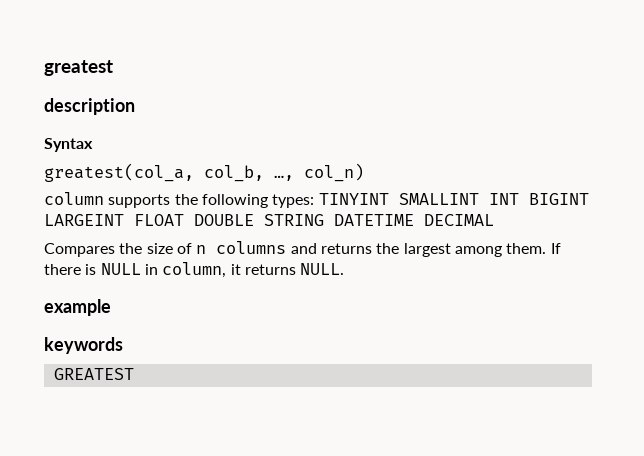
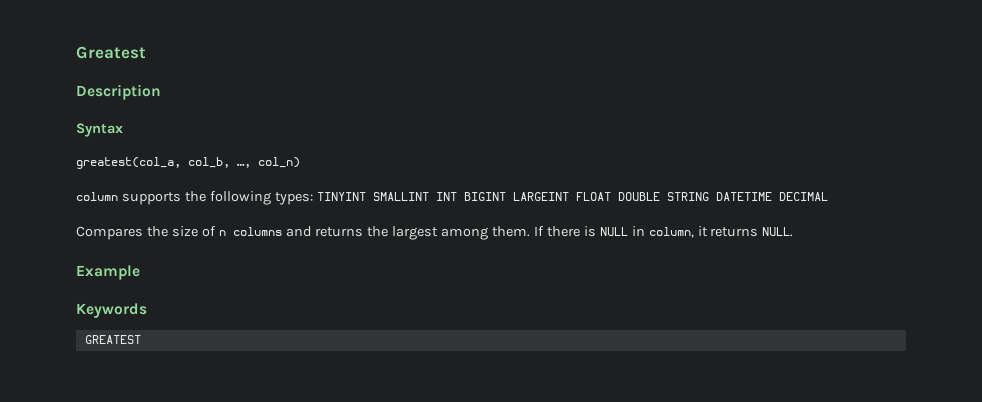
- greatest
- description
+ Greatest
+ Description
- example
- keywords
+ Example
+ Keywords

